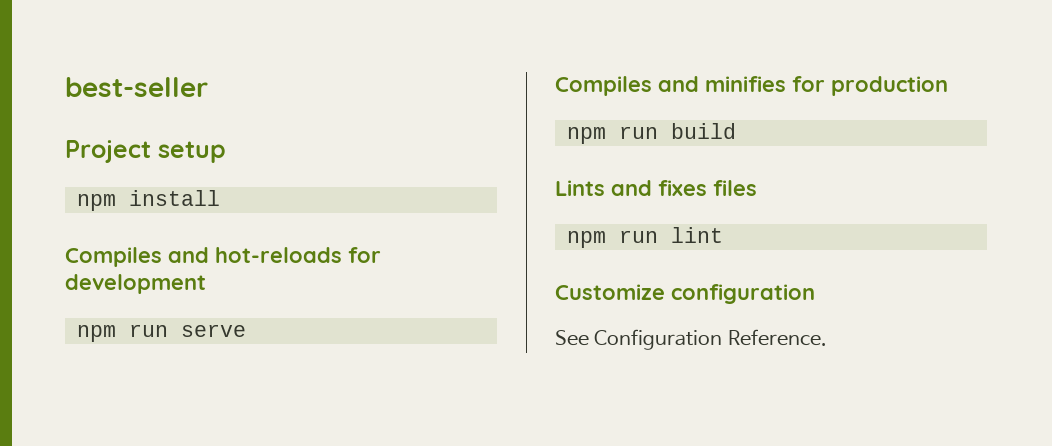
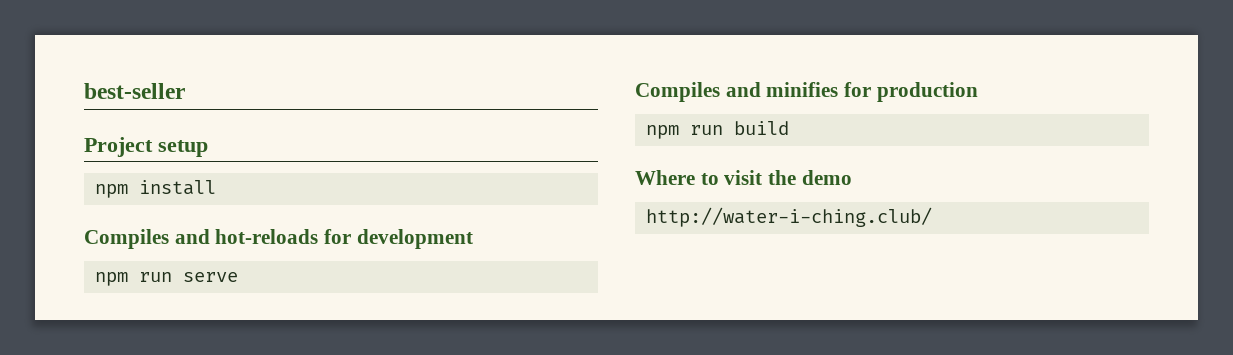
- Lints and fixes files
- npm run lint
- Customize configuration
- See Configuration Reference.
+ Where to visit the demo
+ http://water-i-ching.club/

